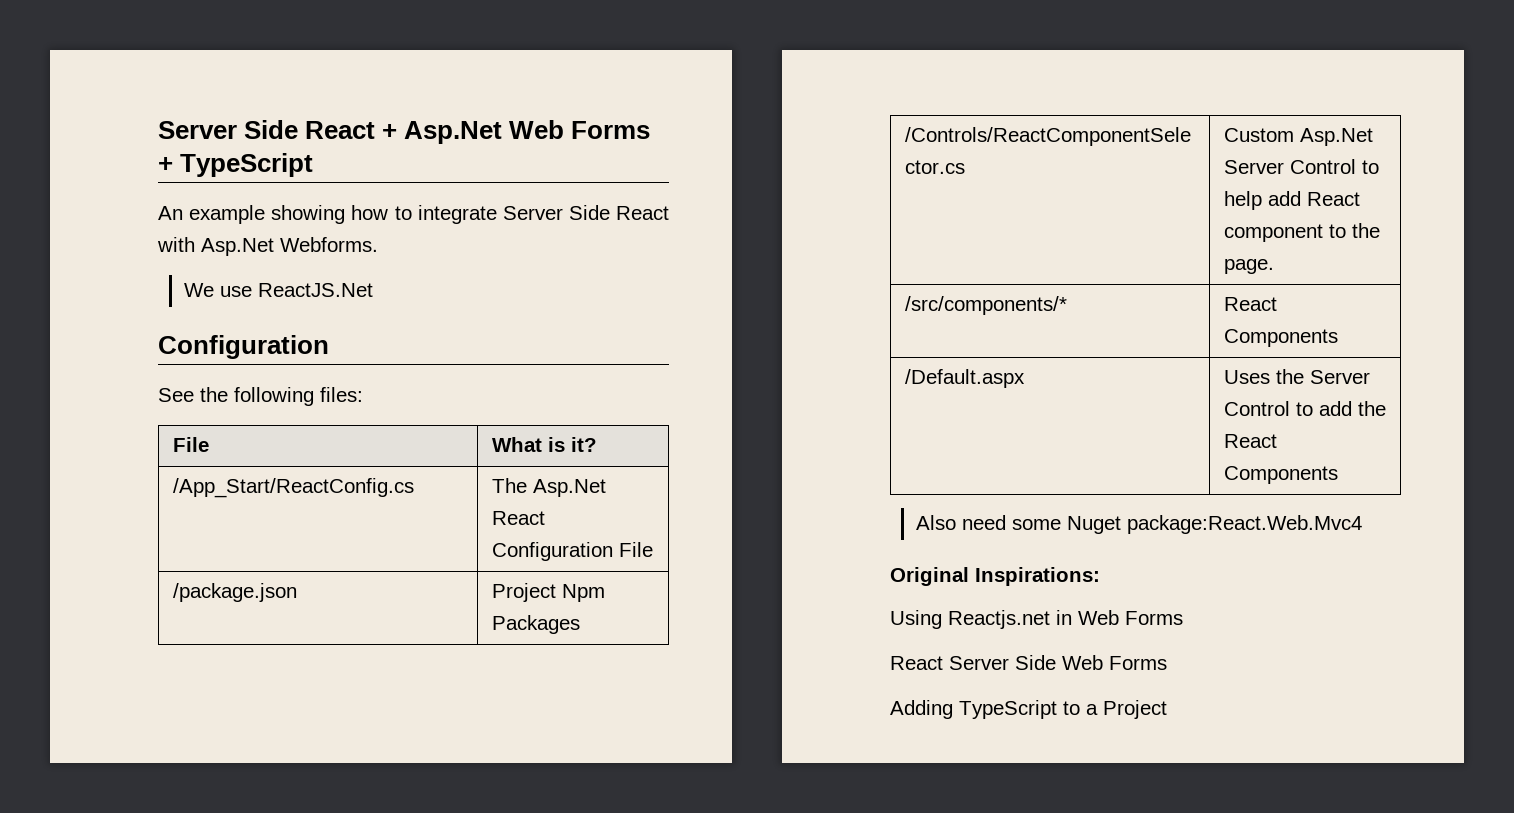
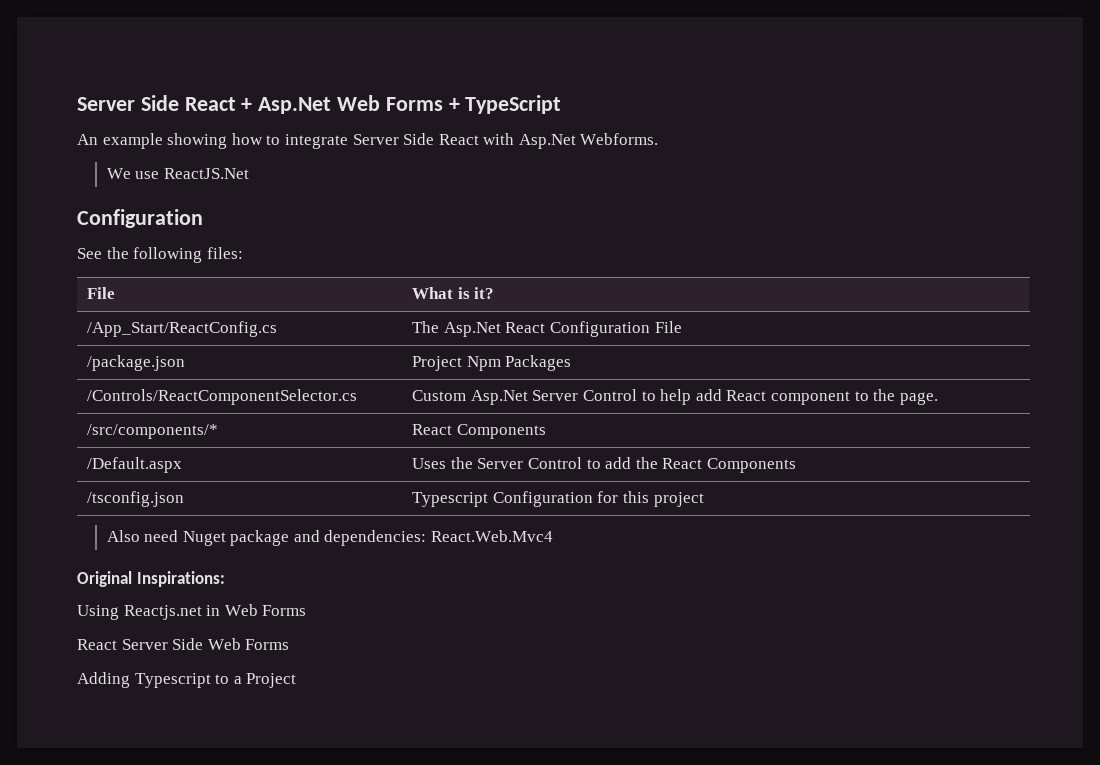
- Also need some Nuget package:React.Web.Mvc4
+ /tsconfig.json | Typescript Configuration for this project
+ Also need Nuget package and dependencies: React.Web.Mvc4
- Adding TypeScript to a Project
+ Adding Typescript to a Project

